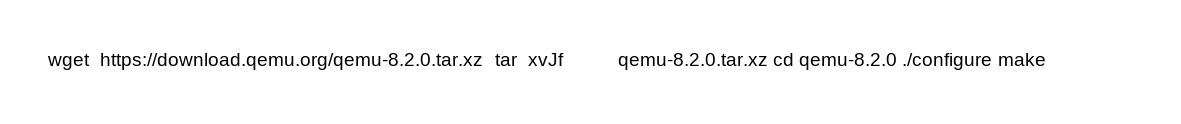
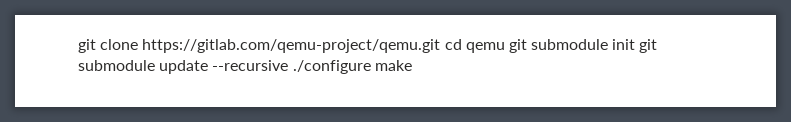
- wget https://download.qemu.org/qemu-8.2.0.tar.xz tar xvJf qemu-8.2.0.tar.xz cd qemu-8.2.0 ./configure make
+ git clone https://gitlab.com/qemu-project/qemu.git cd qemu git submodule init git submodule update --recursive ./configure make

